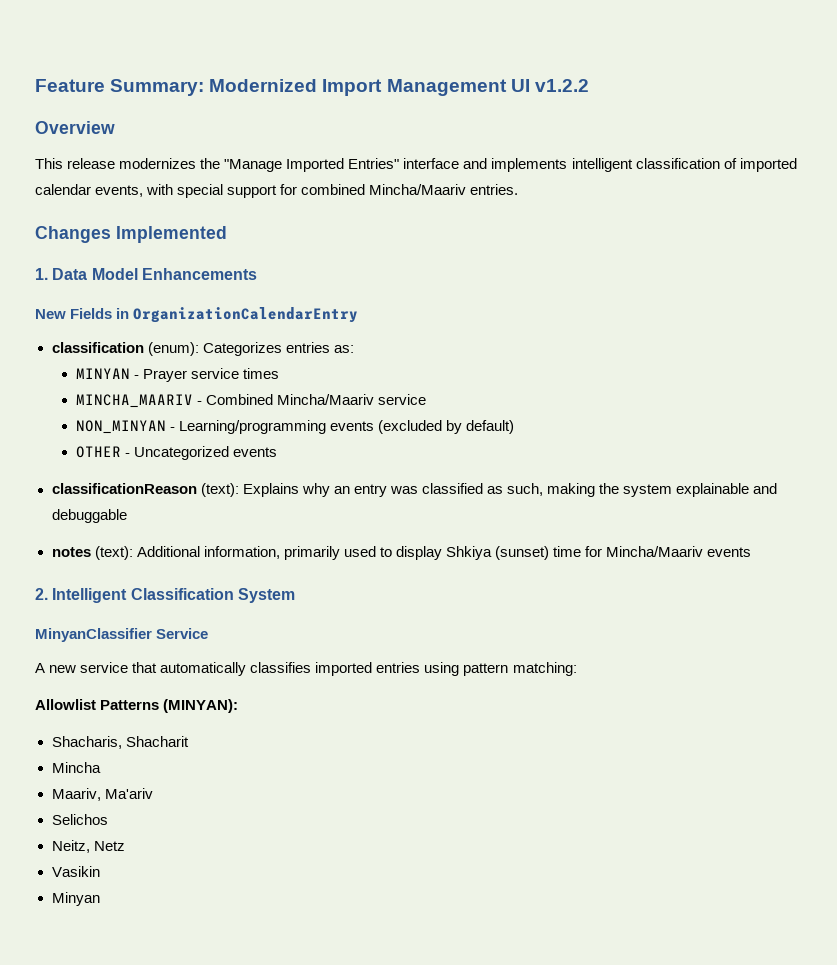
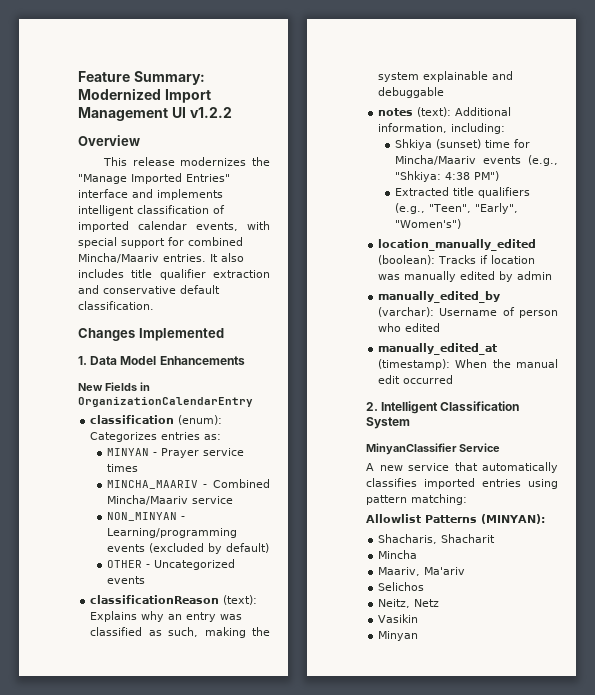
+ It also includes title qualifier extraction and conservative default classification.
- notes (text): Additional information, primarily used to display Shkiya (sunset) time for Mincha/Maariv events
+ notes (text): Additional information, including:
+ Shkiya (sunset) time for Mincha/Maariv events (e.g., "Shkiya: 4:38 PM")
+ Extracted title qualifiers (e.g., "Teen", "Early", "Women's")
+ location_manually_edited (boolean): Tracks if location was manually edited by admin
+ manually_edited_by (varchar): Username of person who edited
+ manually_edited_at (timestamp): When the manual edit occurred

